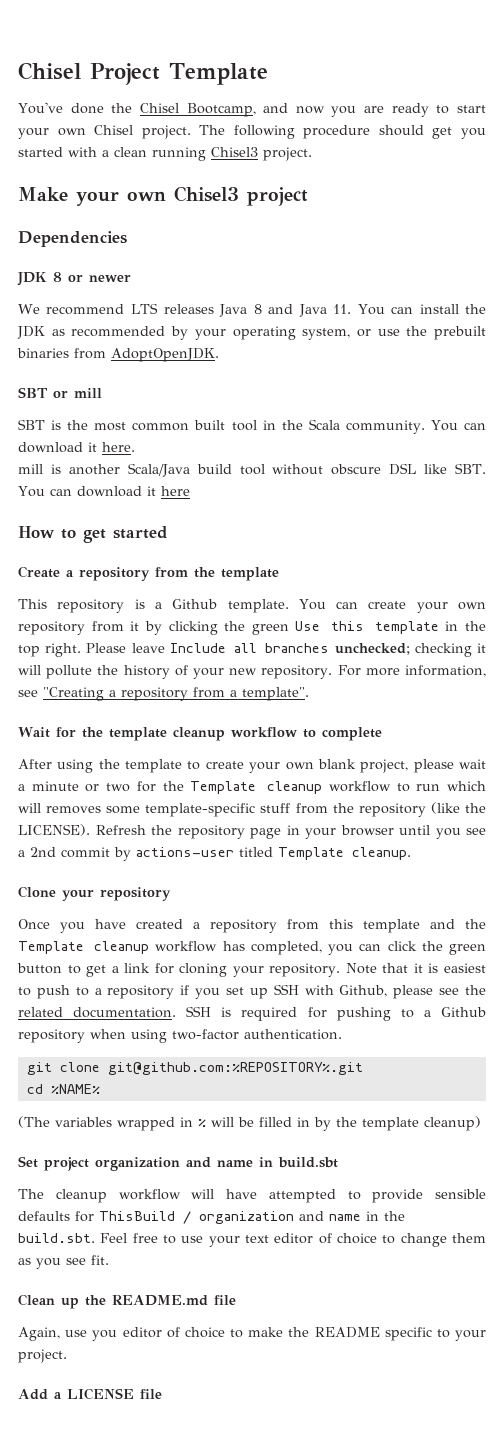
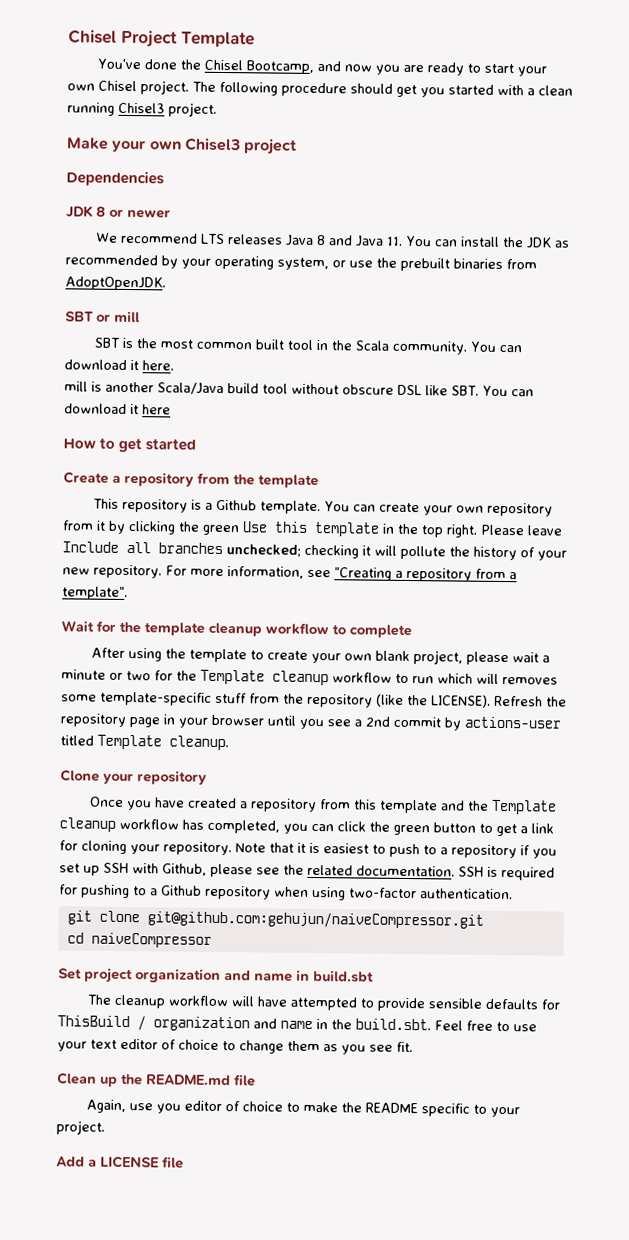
- git clone git@github.com:%REPOSITORY%.git
+ git clone git@github.com:gehujun/naiveCompressor.git
- cd %NAME%
- (The variables wrapped in % will be filled in by the template cleanup)
+ cd naiveCompressor

